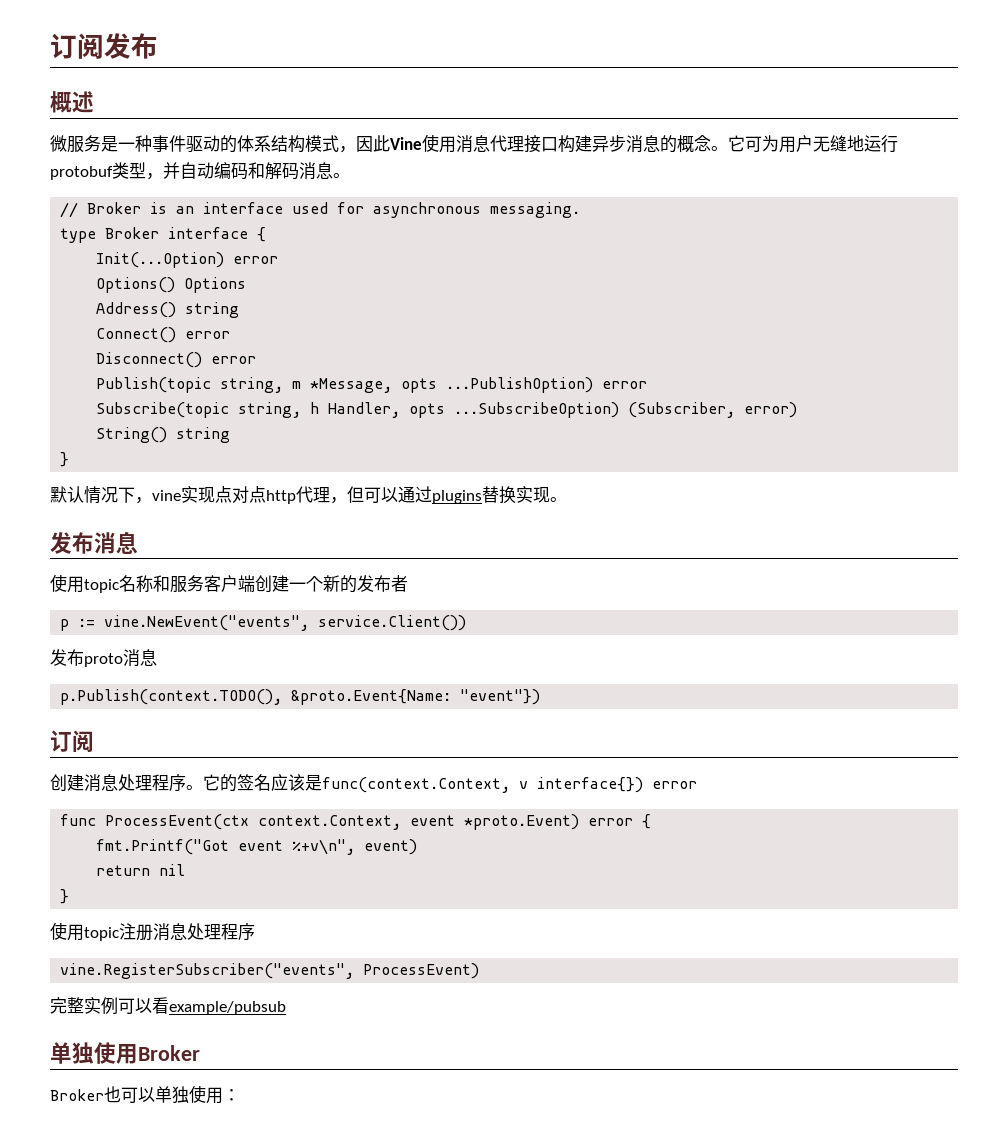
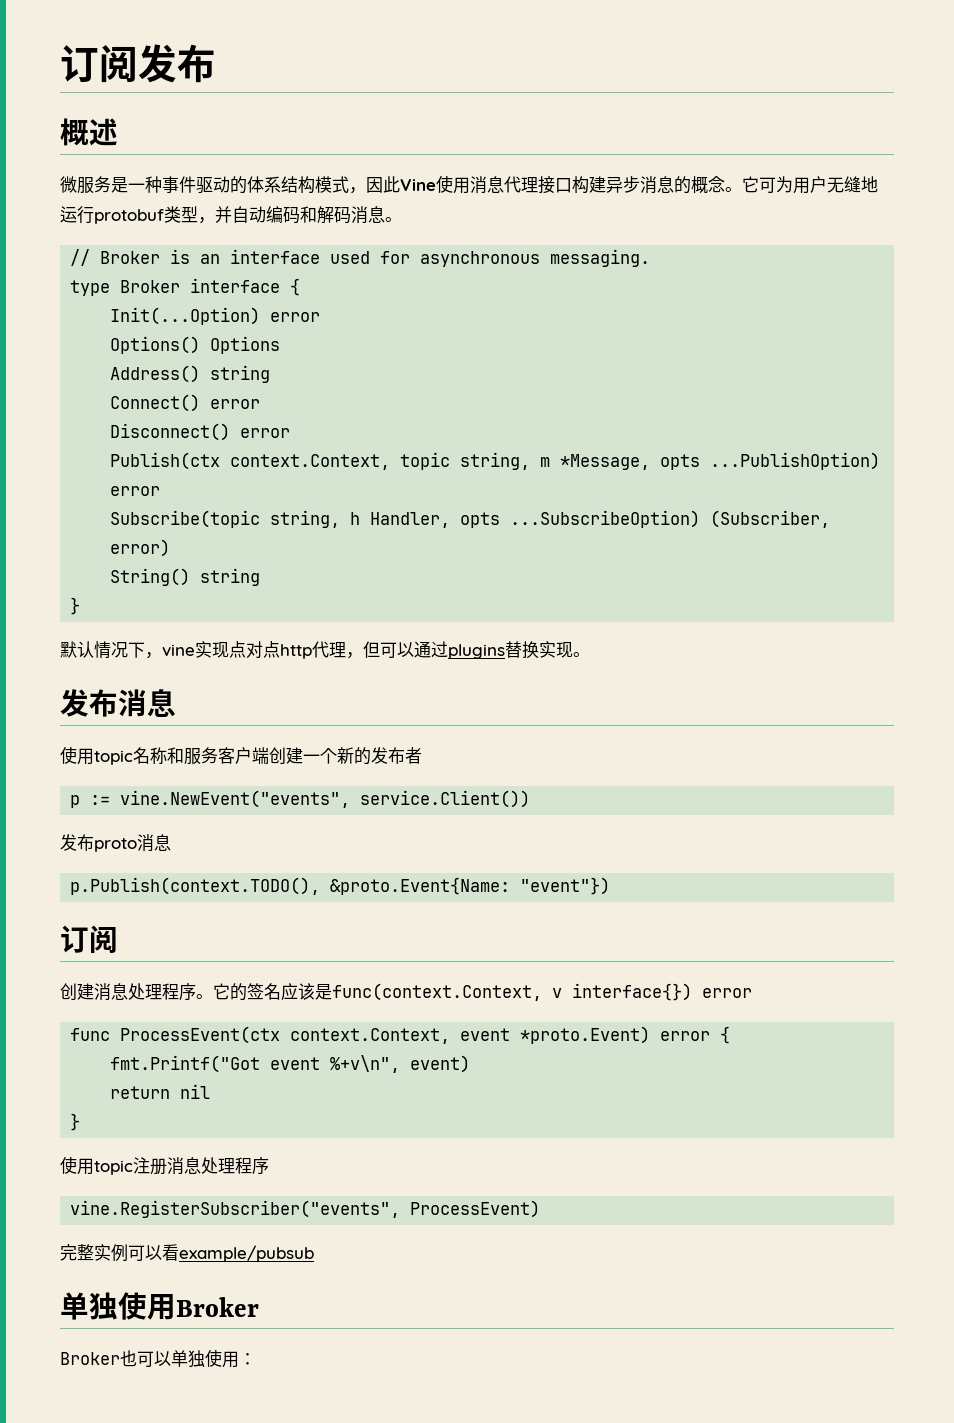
- Publish(topic string, m *Message, opts ...PublishOption) error
+ Publish(ctx context.Context, topic string, m *Message, opts ...PublishOption) error

